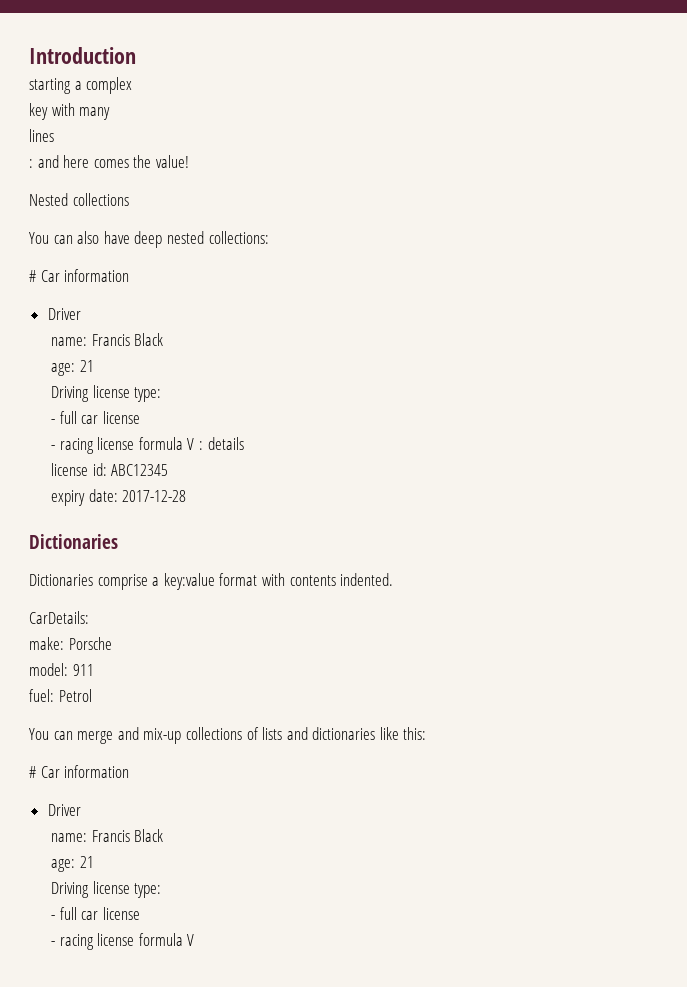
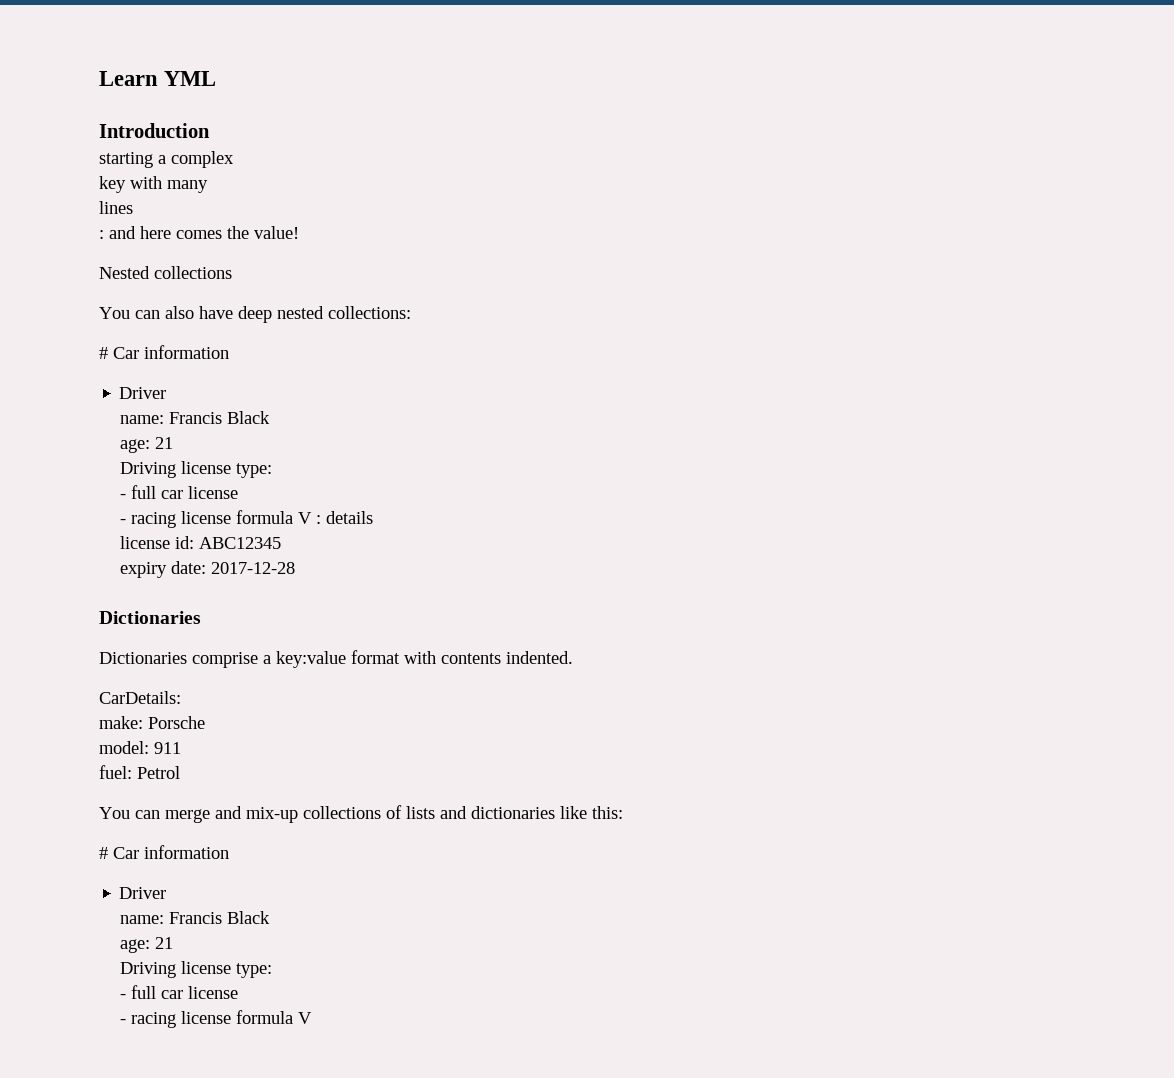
+ Learn YML

